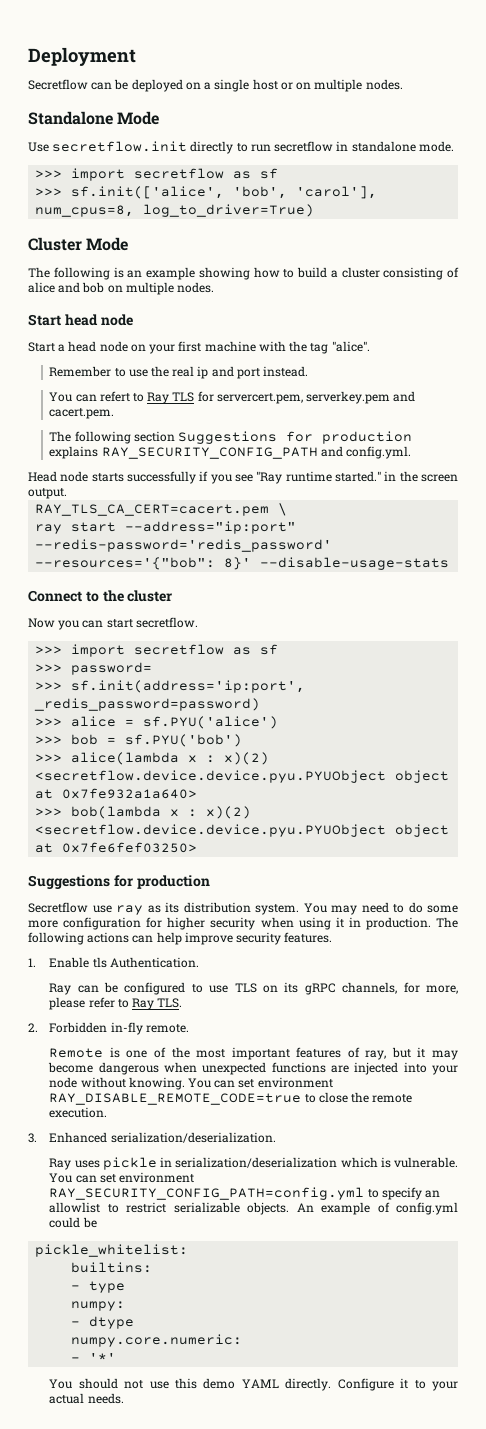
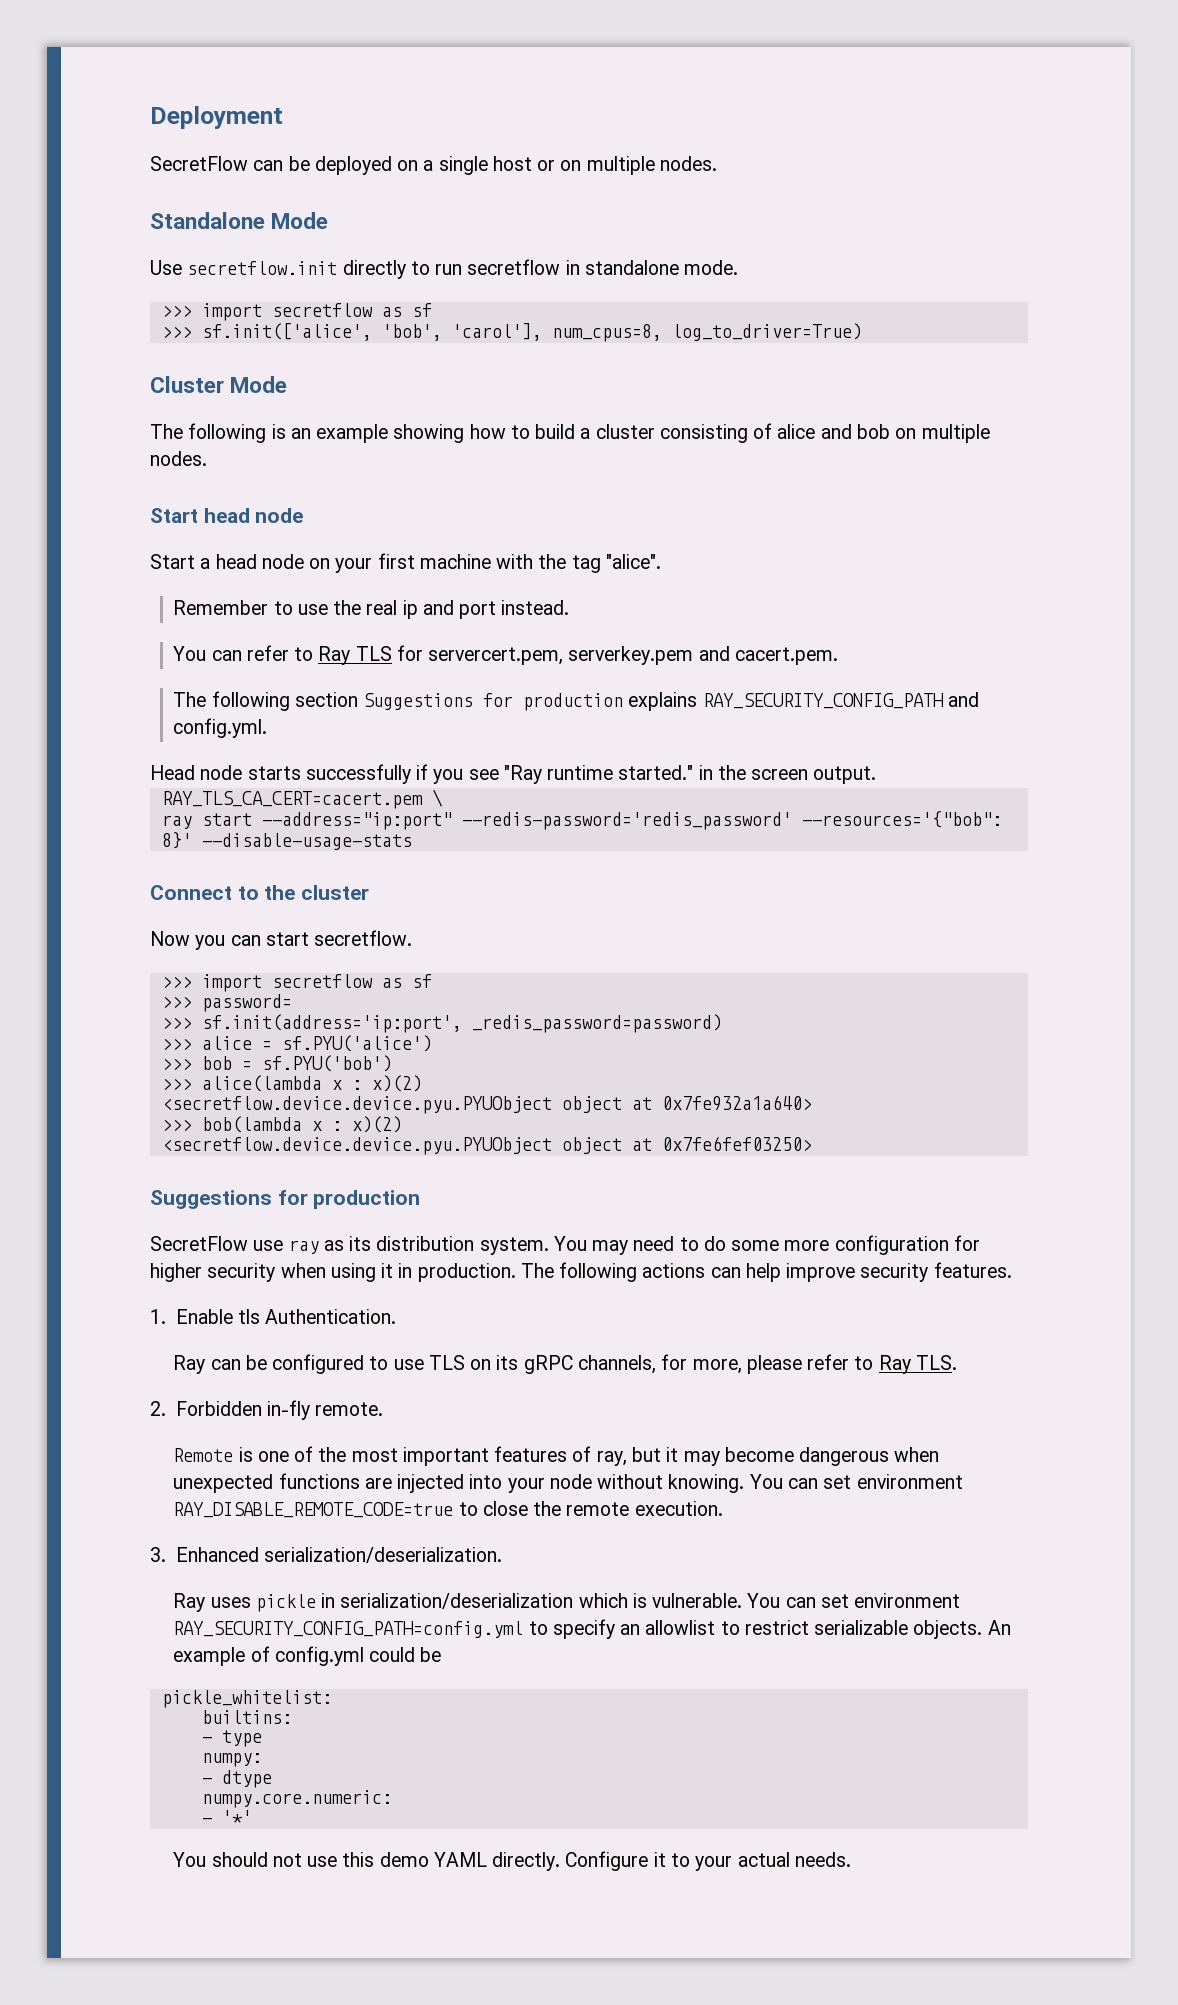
- Secretflow can be deployed on a single host or on multiple nodes.
+ SecretFlow can be deployed on a single host or on multiple nodes.
- You can refert to Ray TLS for servercert.pem, serverkey.pem and cacert.pem.
+ You can refer to Ray TLS for servercert.pem, serverkey.pem and cacert.pem.
- Secretflow use ray as its distribution system.
+ SecretFlow use ray as its distribution system.

